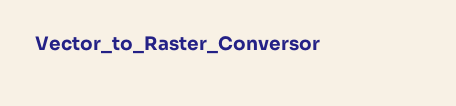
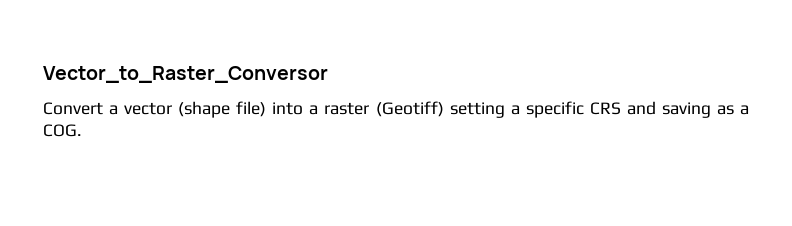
+ Convert a vector (shape file) into a raster (Geotiff) setting a specific CRS and saving as a COG.

